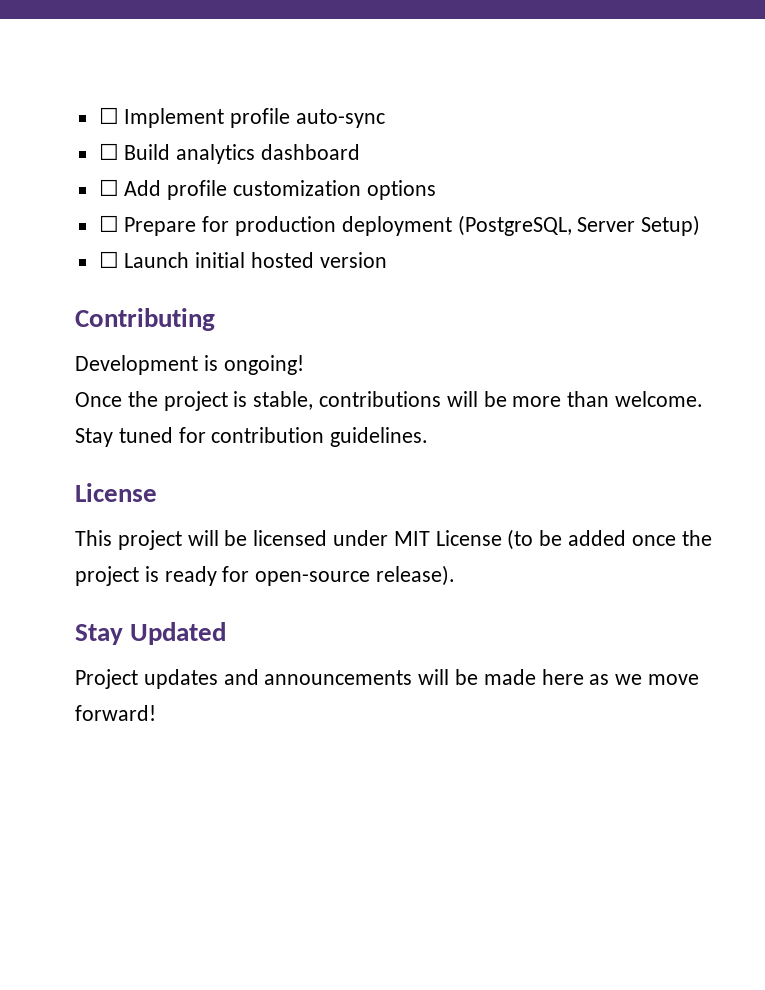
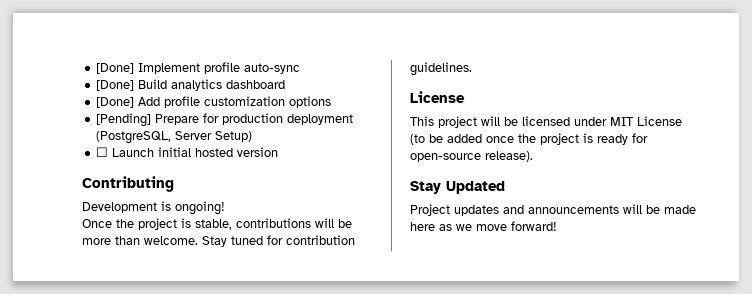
- ☐ Implement profile auto-sync
+ [Done] Implement profile auto-sync
- ☐ Build analytics dashboard
+ [Done] Build analytics dashboard
- ☐ Add profile customization options
+ [Done] Add profile customization options
- ☐ Prepare for production deployment (PostgreSQL, Server Setup)
+ [Pending] Prepare for production deployment (PostgreSQL, Server Setup)

